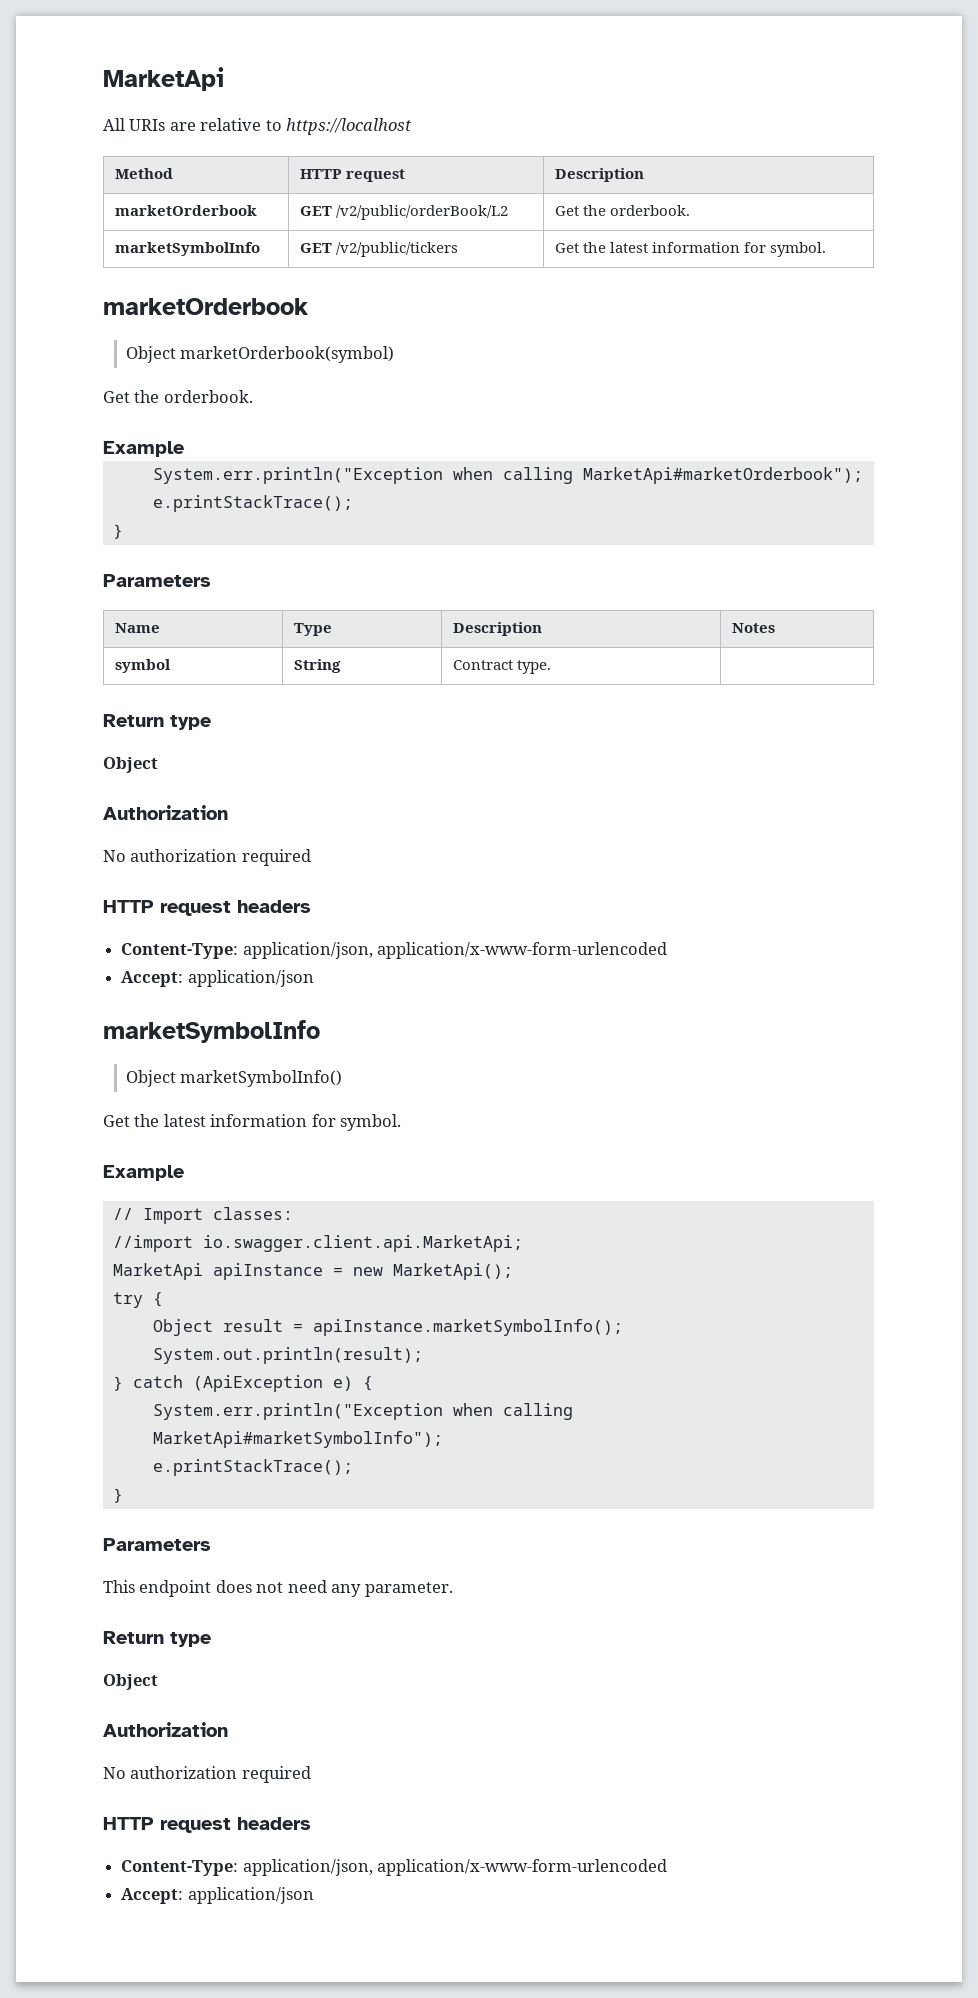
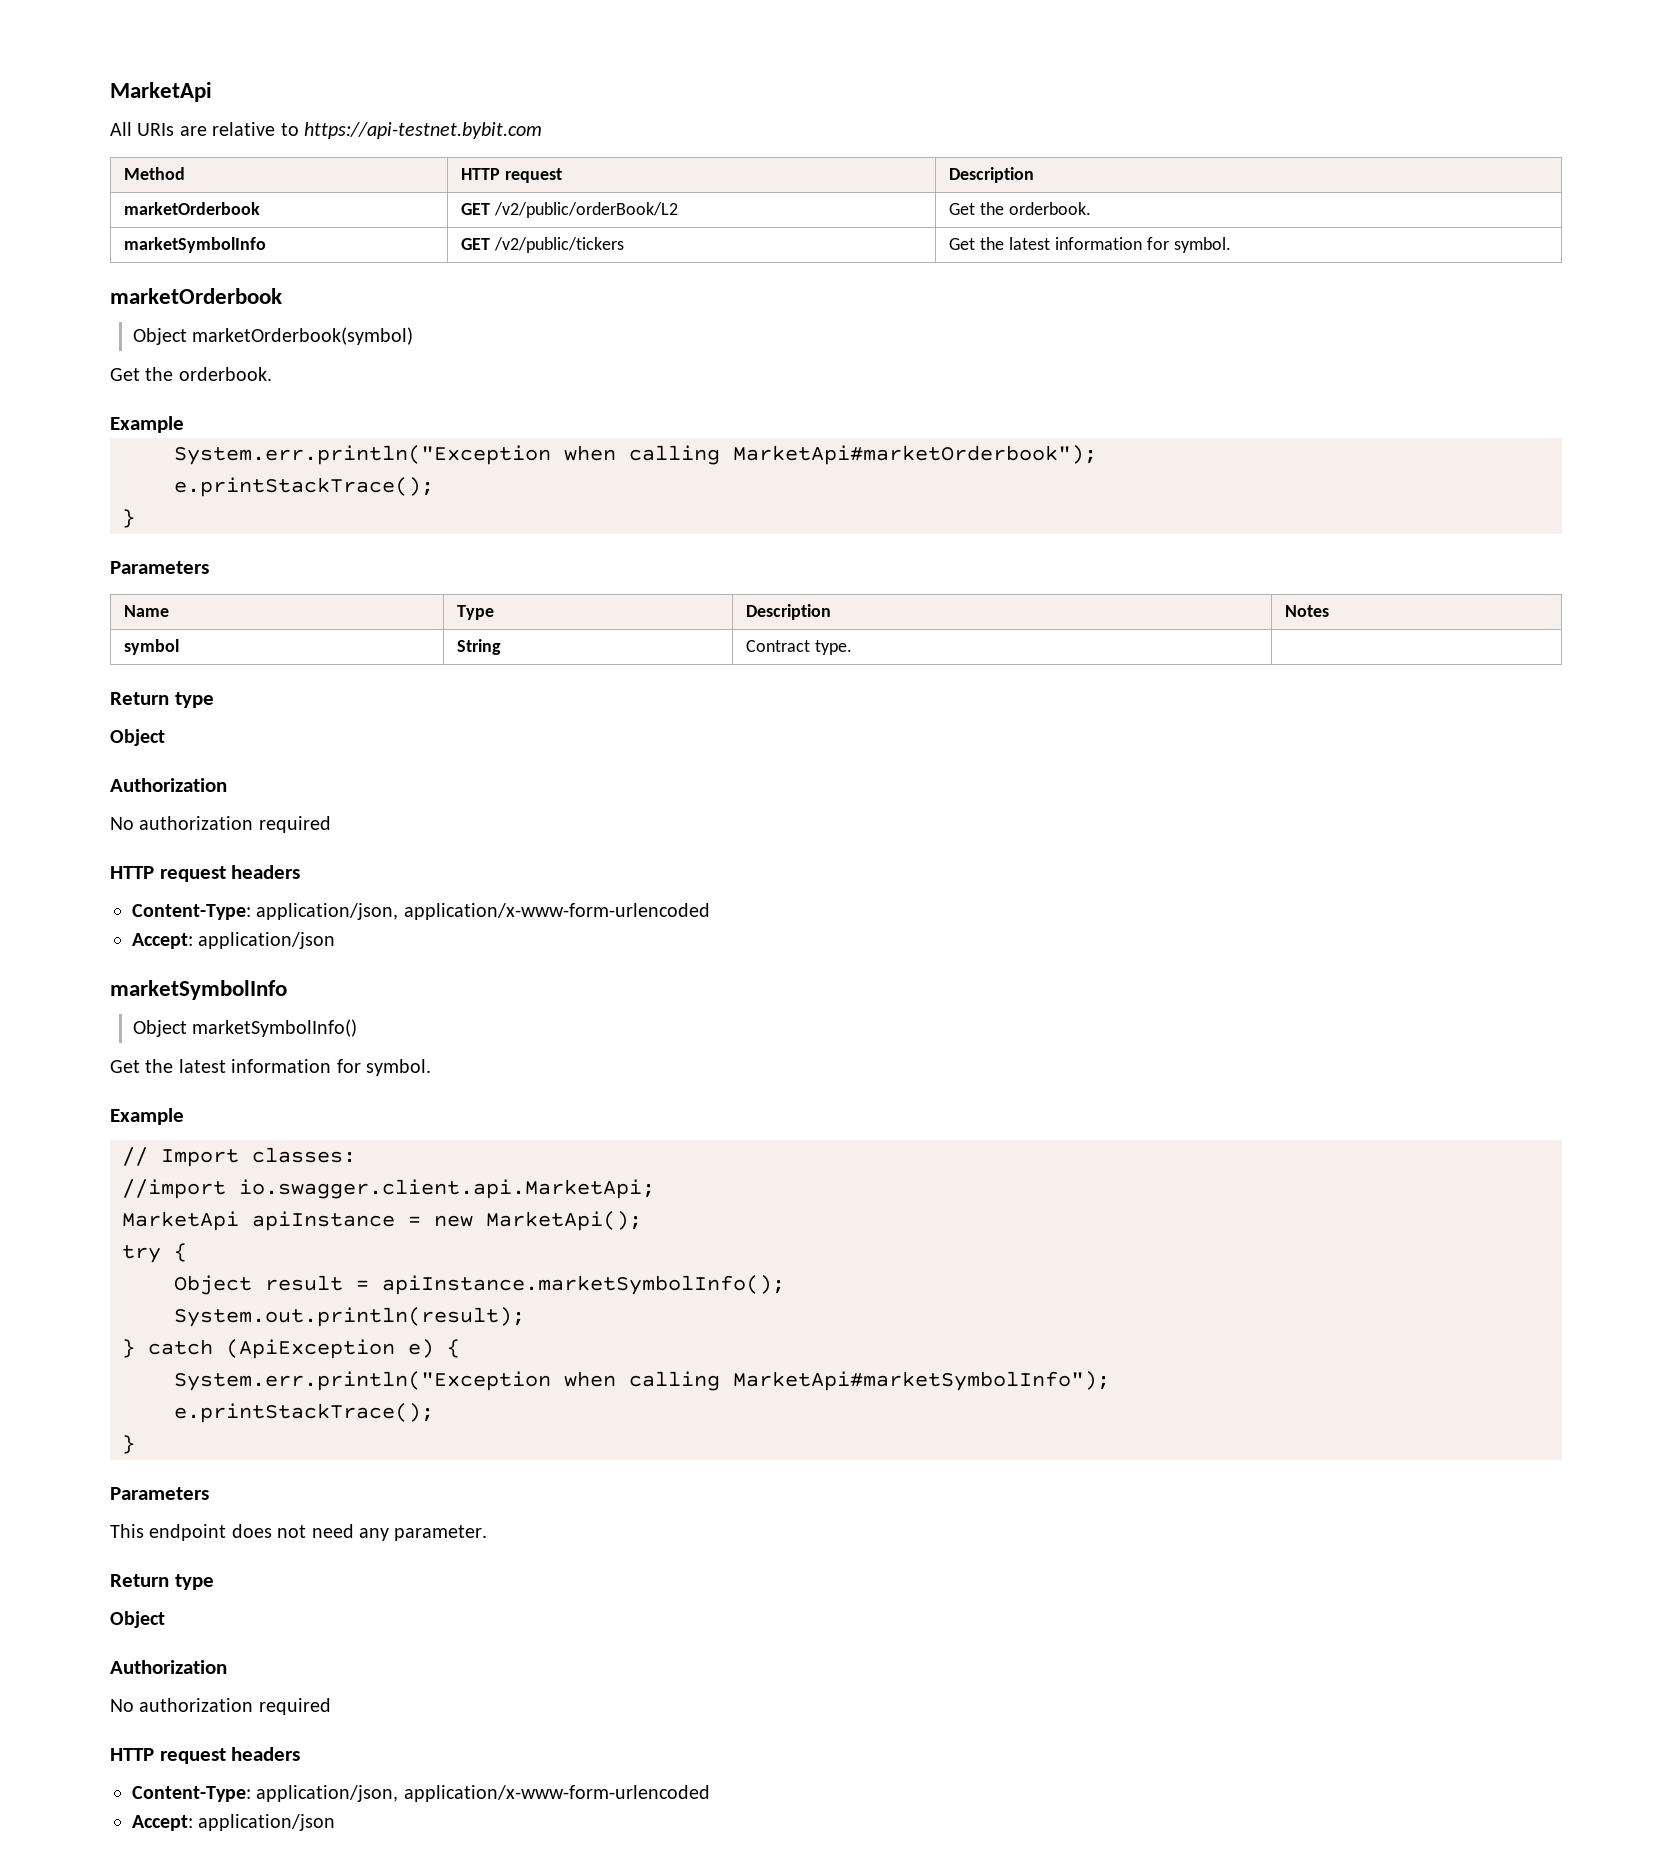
- All URIs are relative to https://localhost
+ All URIs are relative to https://api-testnet.bybit.com

